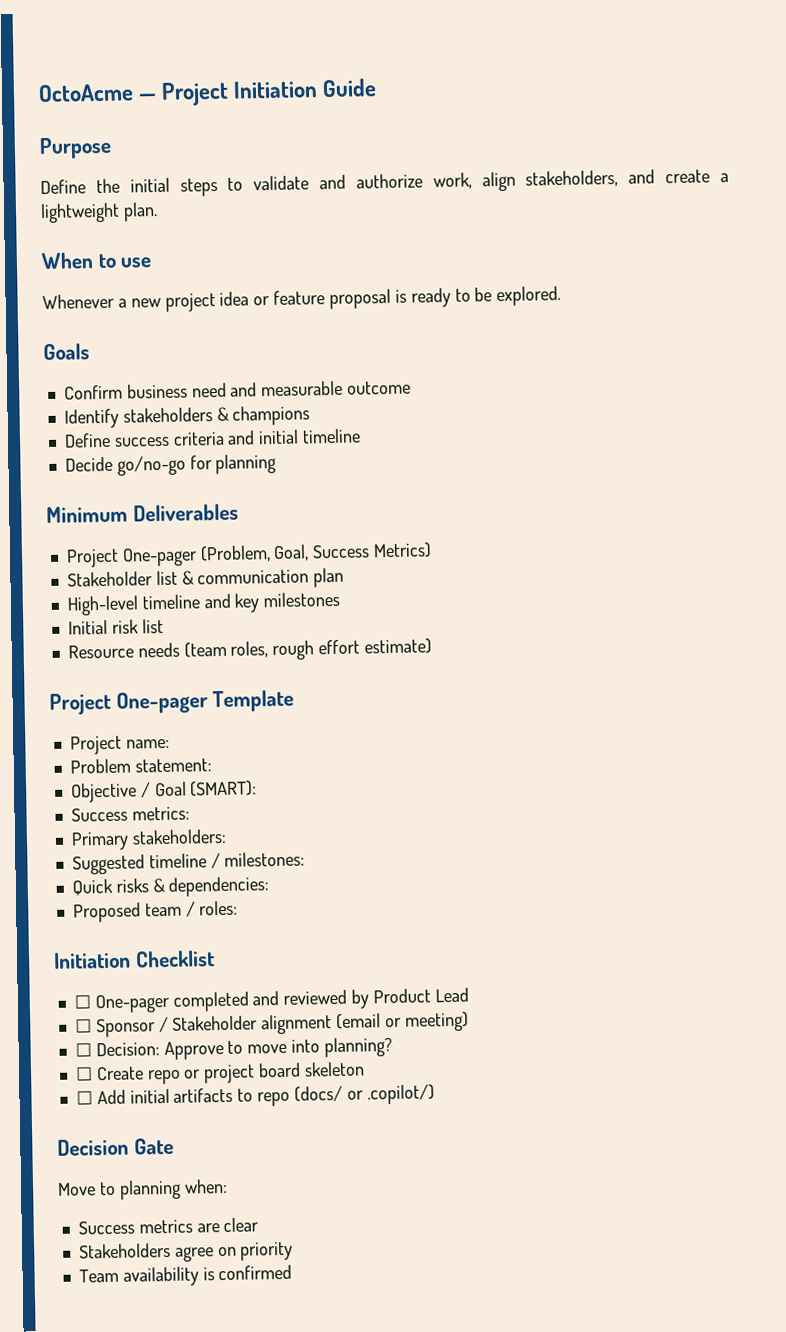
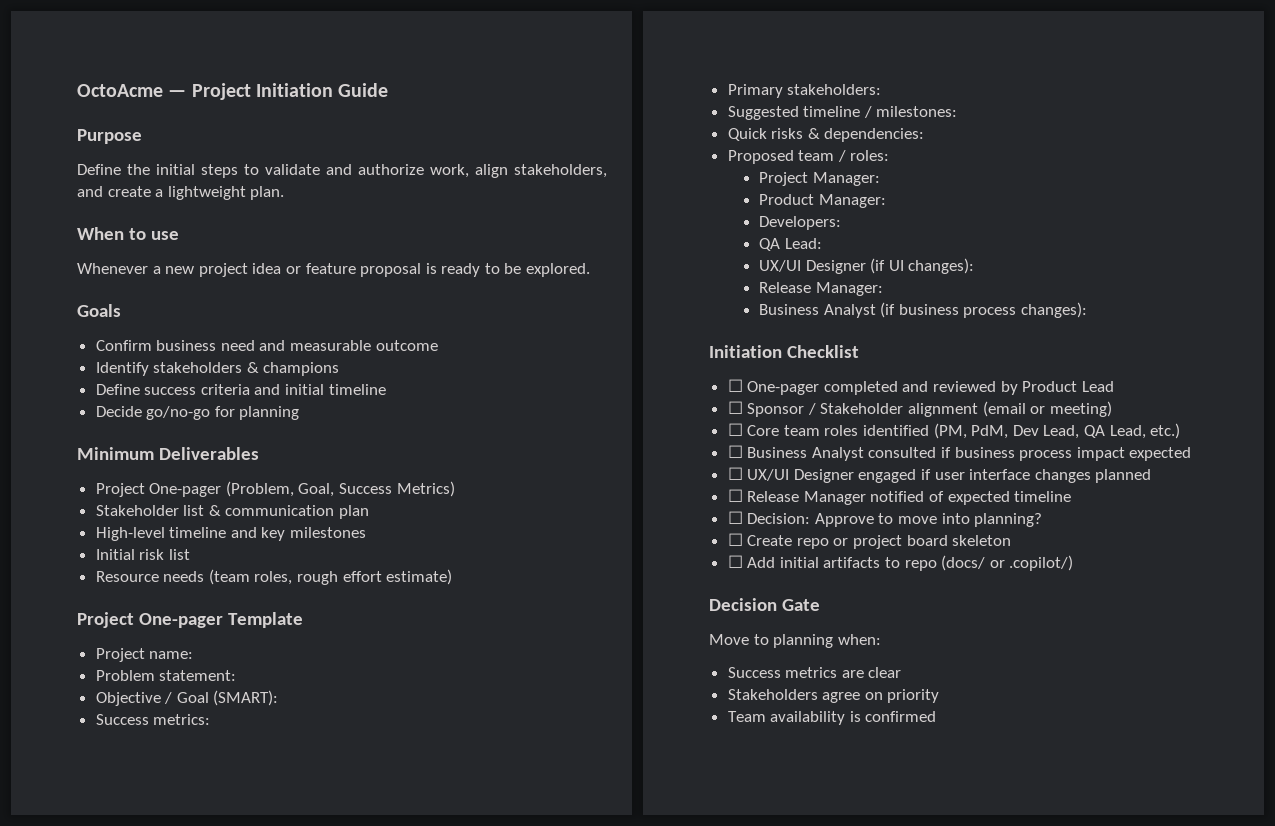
+ Project Manager:
+ Product Manager:
+ Developers:
+ QA Lead:
+ UX/UI Designer (if UI changes):
+ Release Manager:
+ Business Analyst (if business process changes):
+ ☐ Core team roles identified (PM, PdM, Dev Lead, QA Lead, etc.)
+ ☐ Business Analyst consulted if business process impact expected
+ ☐ UX/UI Designer engaged if user interface changes planned
+ ☐ Release Manager notified of expected timeline

